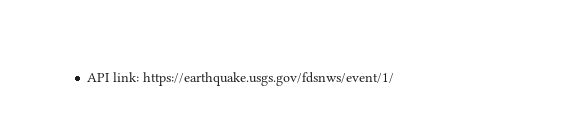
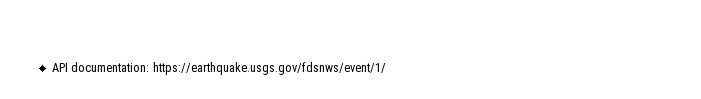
- API link: https://earthquake.usgs.gov/fdsnws/event/1/
+ API documentation: https://earthquake.usgs.gov/fdsnws/event/1/

